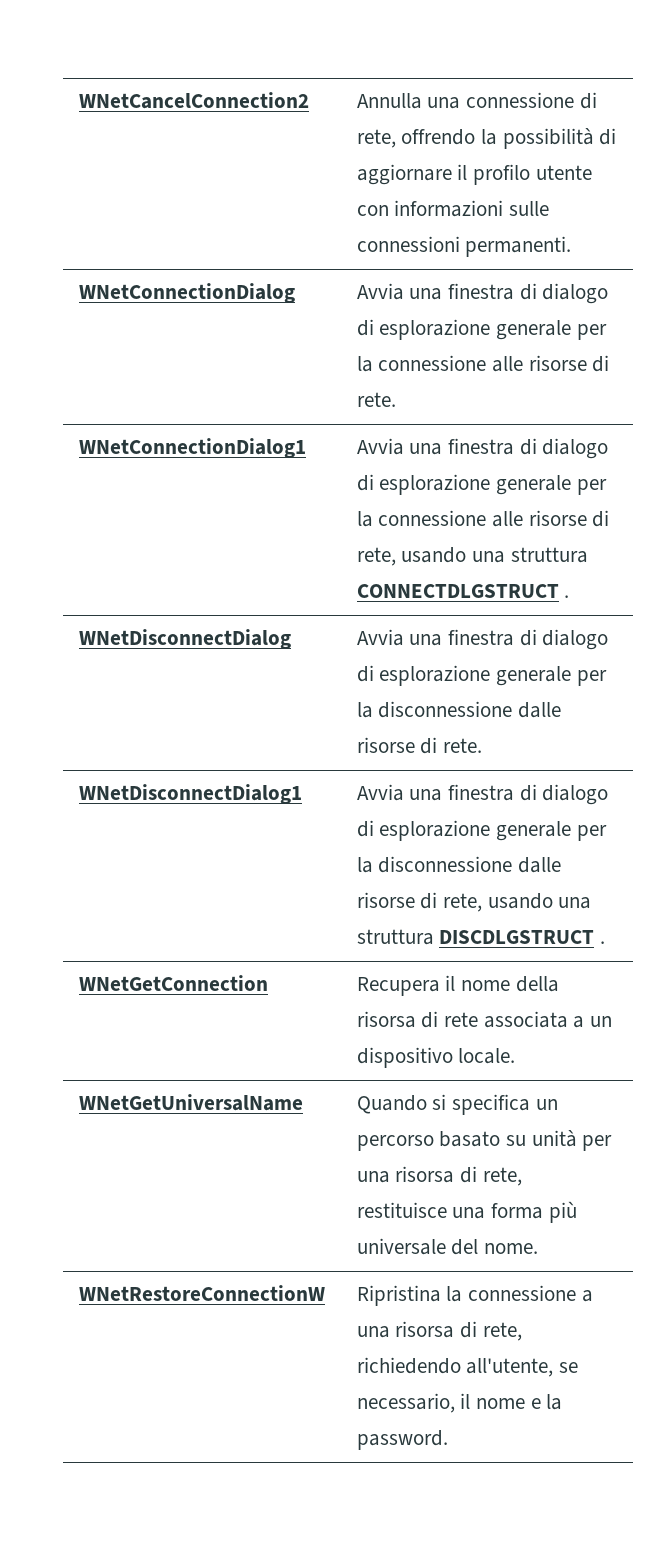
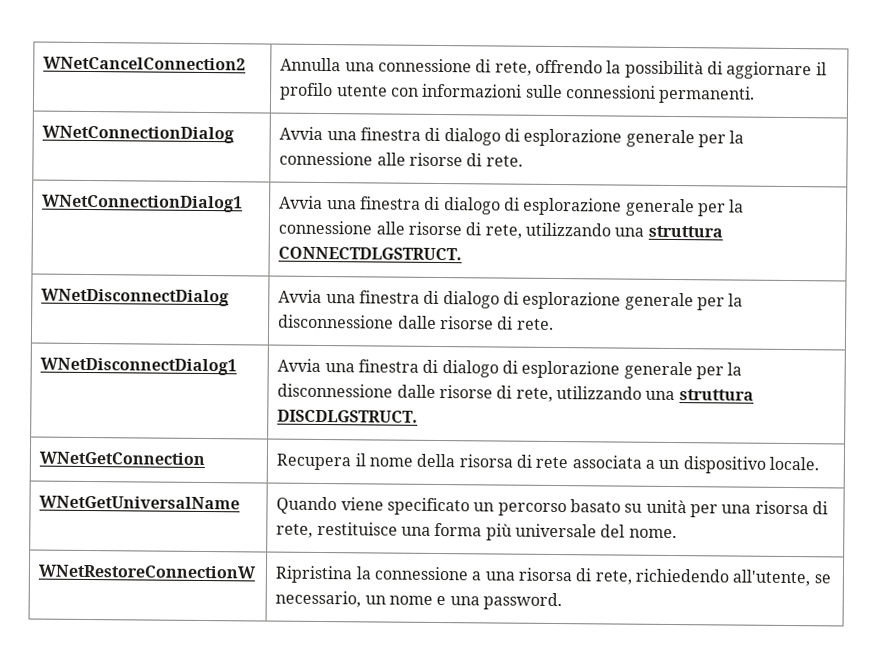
- WNetConnectionDialog1 | Avvia una finestra di dialogo di esplorazione generale per la connessione alle risorse di rete, usando una struttura CONNECTDLGSTRUCT .
+ WNetConnectionDialog1 | Avvia una finestra di dialogo di esplorazione generale per la connessione alle risorse di rete, utilizzando una struttura CONNECTDLGSTRUCT.
- WNetDisconnectDialog1 | Avvia una finestra di dialogo di esplorazione generale per la disconnessione dalle risorse di rete, usando una struttura DISCDLGSTRUCT .
+ WNetDisconnectDialog1 | Avvia una finestra di dialogo di esplorazione generale per la disconnessione dalle risorse di rete, utilizzando una struttura DISCDLGSTRUCT.
- WNetGetUniversalName | Quando si specifica un percorso basato su unità per una risorsa di rete, restituisce una forma più universale del nome.
+ WNetGetUniversalName | Quando viene specificato un percorso basato su unità per una risorsa di rete, restituisce una forma più universale del nome.
- WNetRestoreConnectionW | Ripristina la connessione a una risorsa di rete, richiedendo all'utente, se necessario, il nome e la password.
+ WNetRestoreConnectionW | Ripristina la connessione a una risorsa di rete, richiedendo all'utente, se necessario, un nome e una password.

